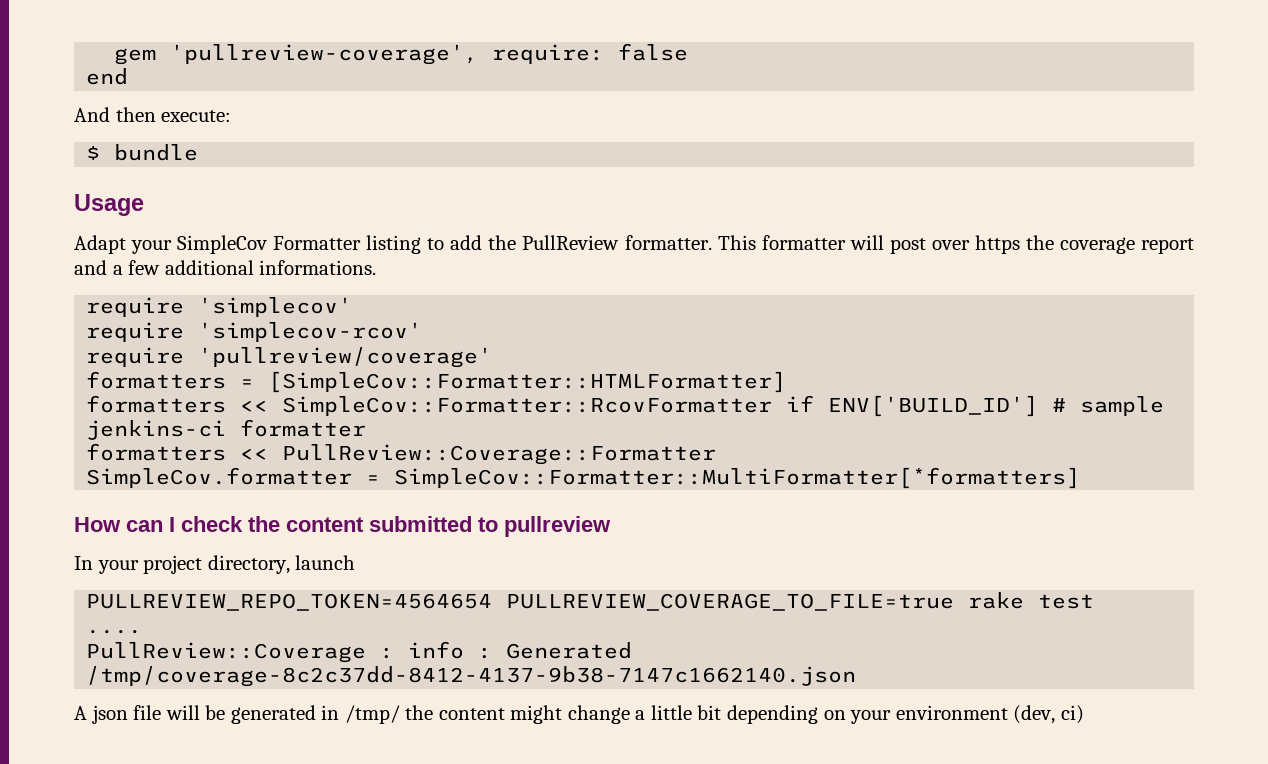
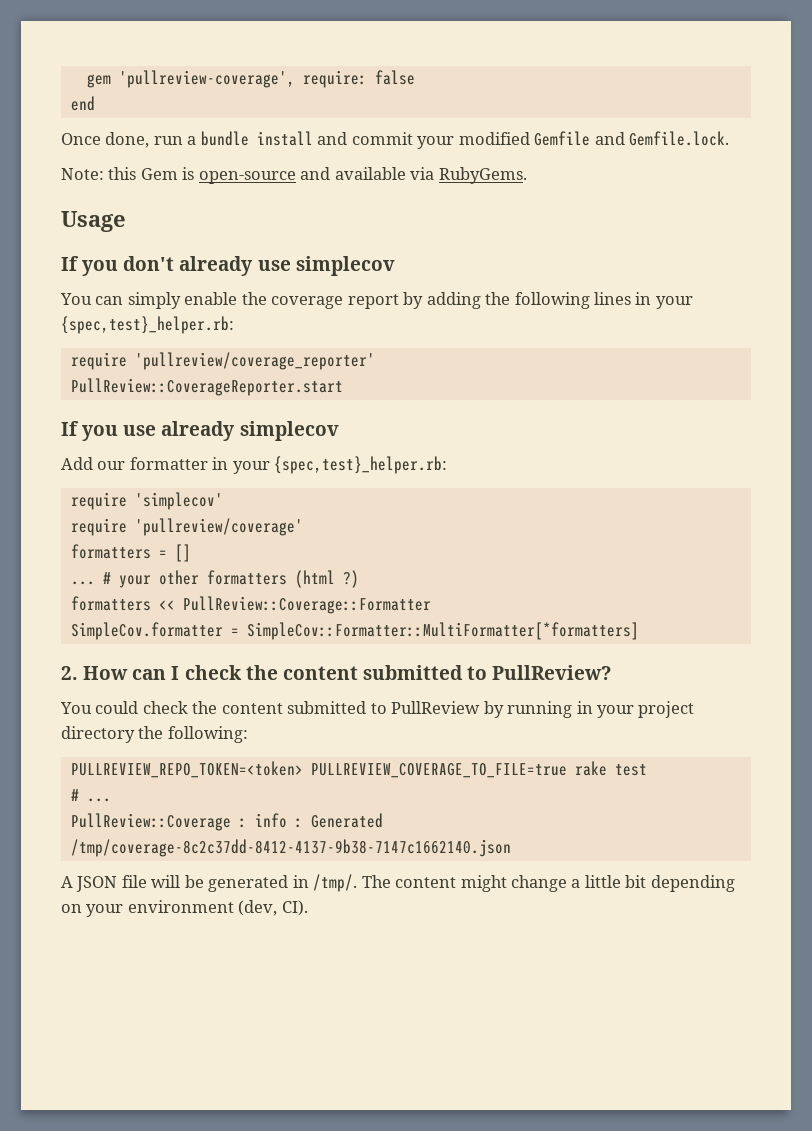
- And then execute:
- $ bundle
+ Once done, run a bundle install and commit your modified Gemfile and Gemfile.lock.
+ Note: this Gem is open-source and available via RubyGems.
  Usage
- Adapt your SimpleCov Formatter listing to add the PullReview formatter. This formatter will post over https the coverage report and a few additional informations.
+ If you don't already use simplecov
+ You can simply enable the coverage report by adding the following lines in your {spec,test}_helper.rb:
+ require 'pullreview/coverage_reporter'
+ PullReview::CoverageReporter.start
+ If you use already simplecov
+ Add our formatter in your {spec,test}_helper.rb:
- require 'simplecov-rcov'
- formatters = [SimpleCov::Formatter::HTMLFormatter]
- formatters << SimpleCov::Formatter::RcovFormatter if ENV['BUILD_ID'] # sample jenkins-ci formatter
+ formatters = []
+ ... # your other formatters (html ?)
- How can I check the content submitted to pullreview
- In your project directory, launch
- PULLREVIEW_REPO_TOKEN=4564654 PULLREVIEW_COVERAGE_TO_FILE=true rake test
+ 2. How can I check the content submitted to PullReview?
+ You could check the content submitted to PullReview by running in your project directory the following:
+ PULLREVIEW_REPO_TOKEN=<token> PULLREVIEW_COVERAGE_TO_FILE=true rake test
- ....
+ # ...
- A json file will be generated in /tmp/ the content might change a little bit depending on your environment (dev, ci)
+ A JSON file will be generated in /tmp/. The content might change a little bit depending on your environment (dev, CI).

